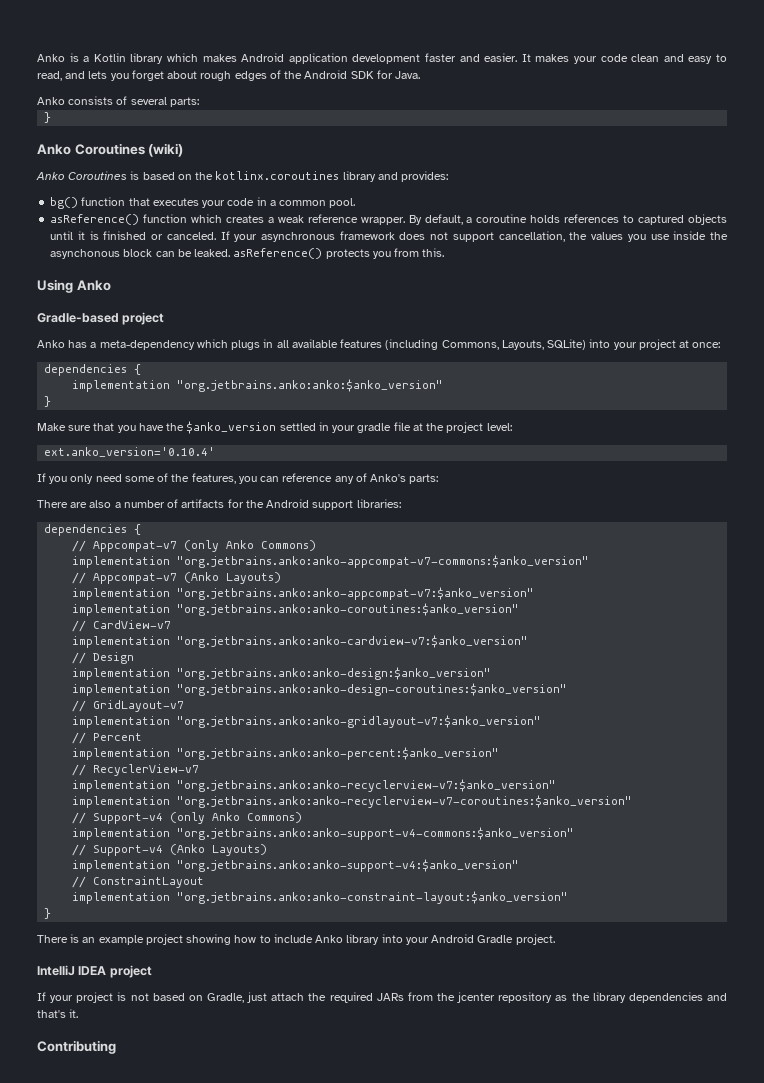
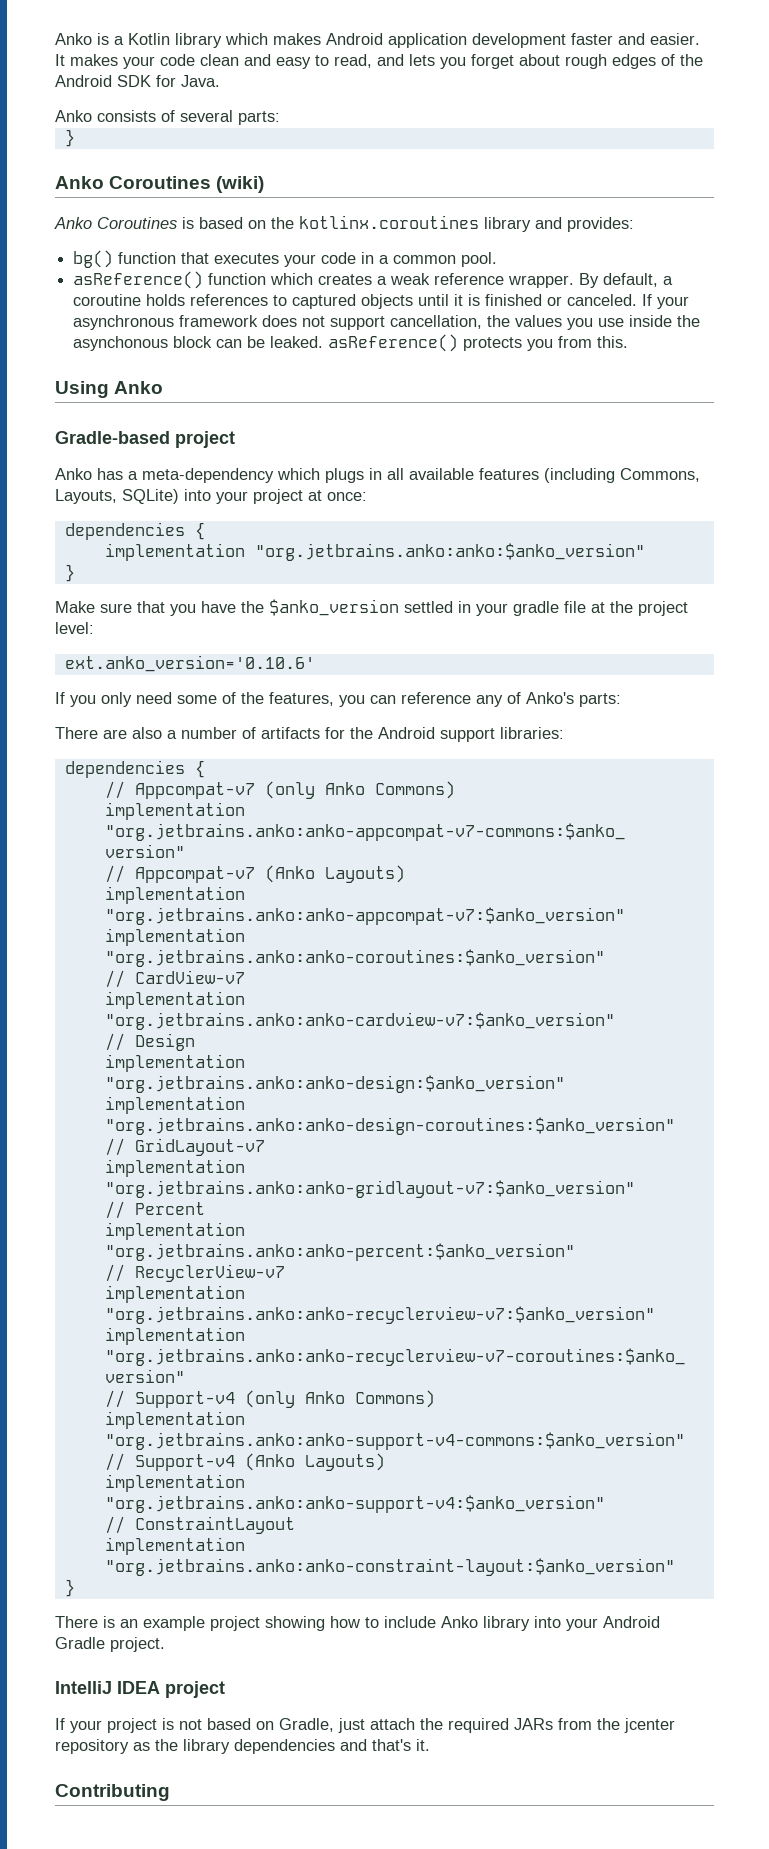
- ext.anko_version='0.10.4'
+ ext.anko_version='0.10.6'

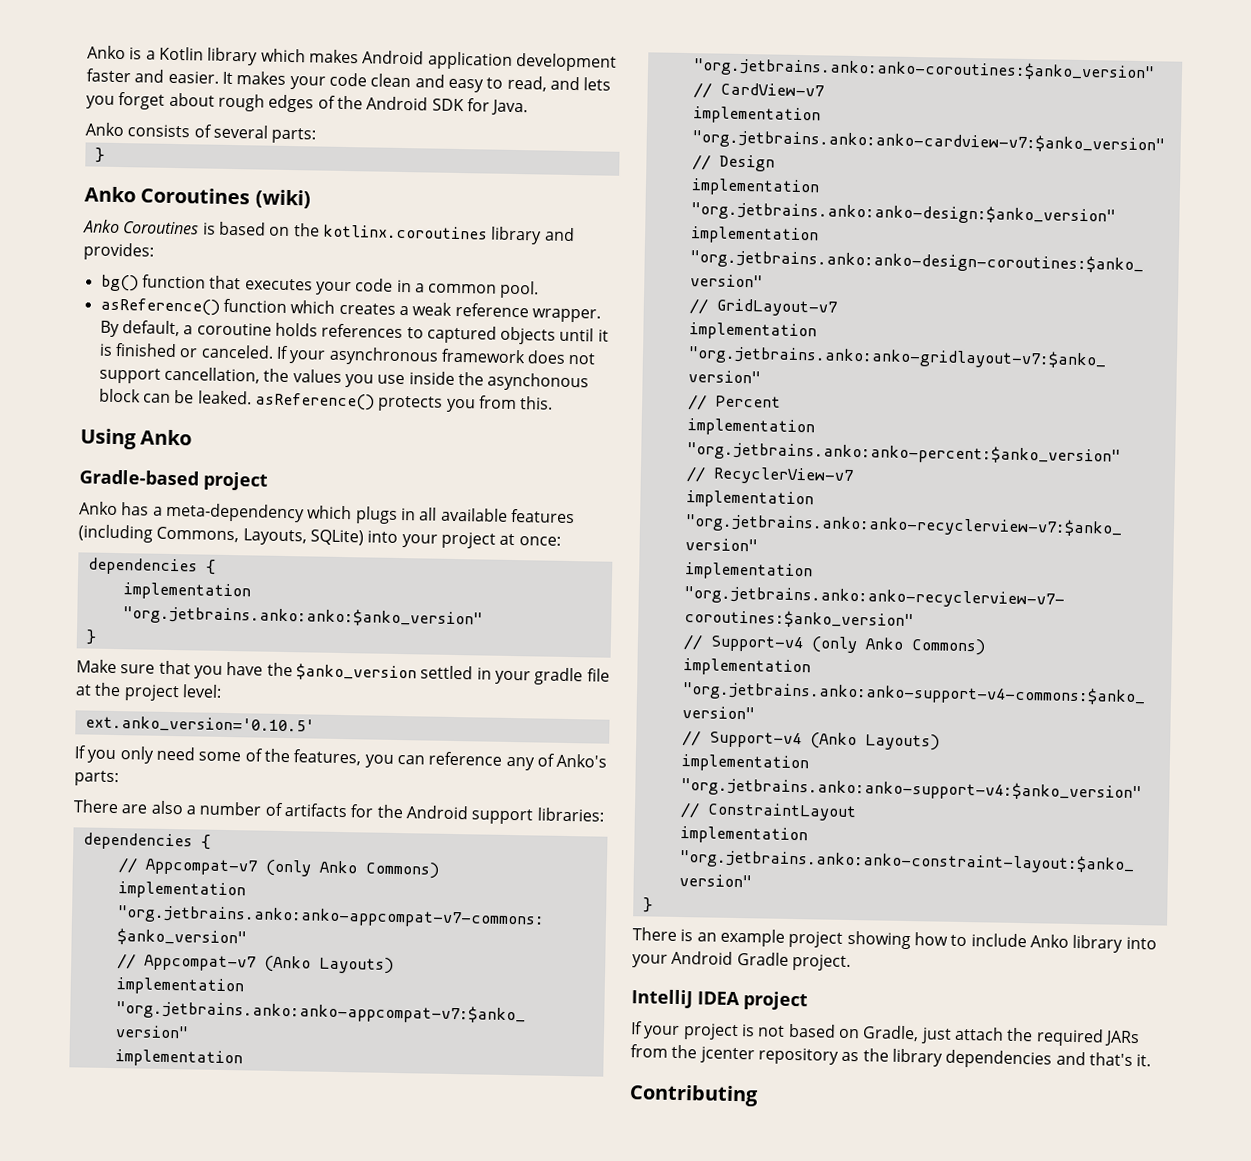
- ext.anko_version='0.10.6'
+ ext.anko_version='0.10.5'

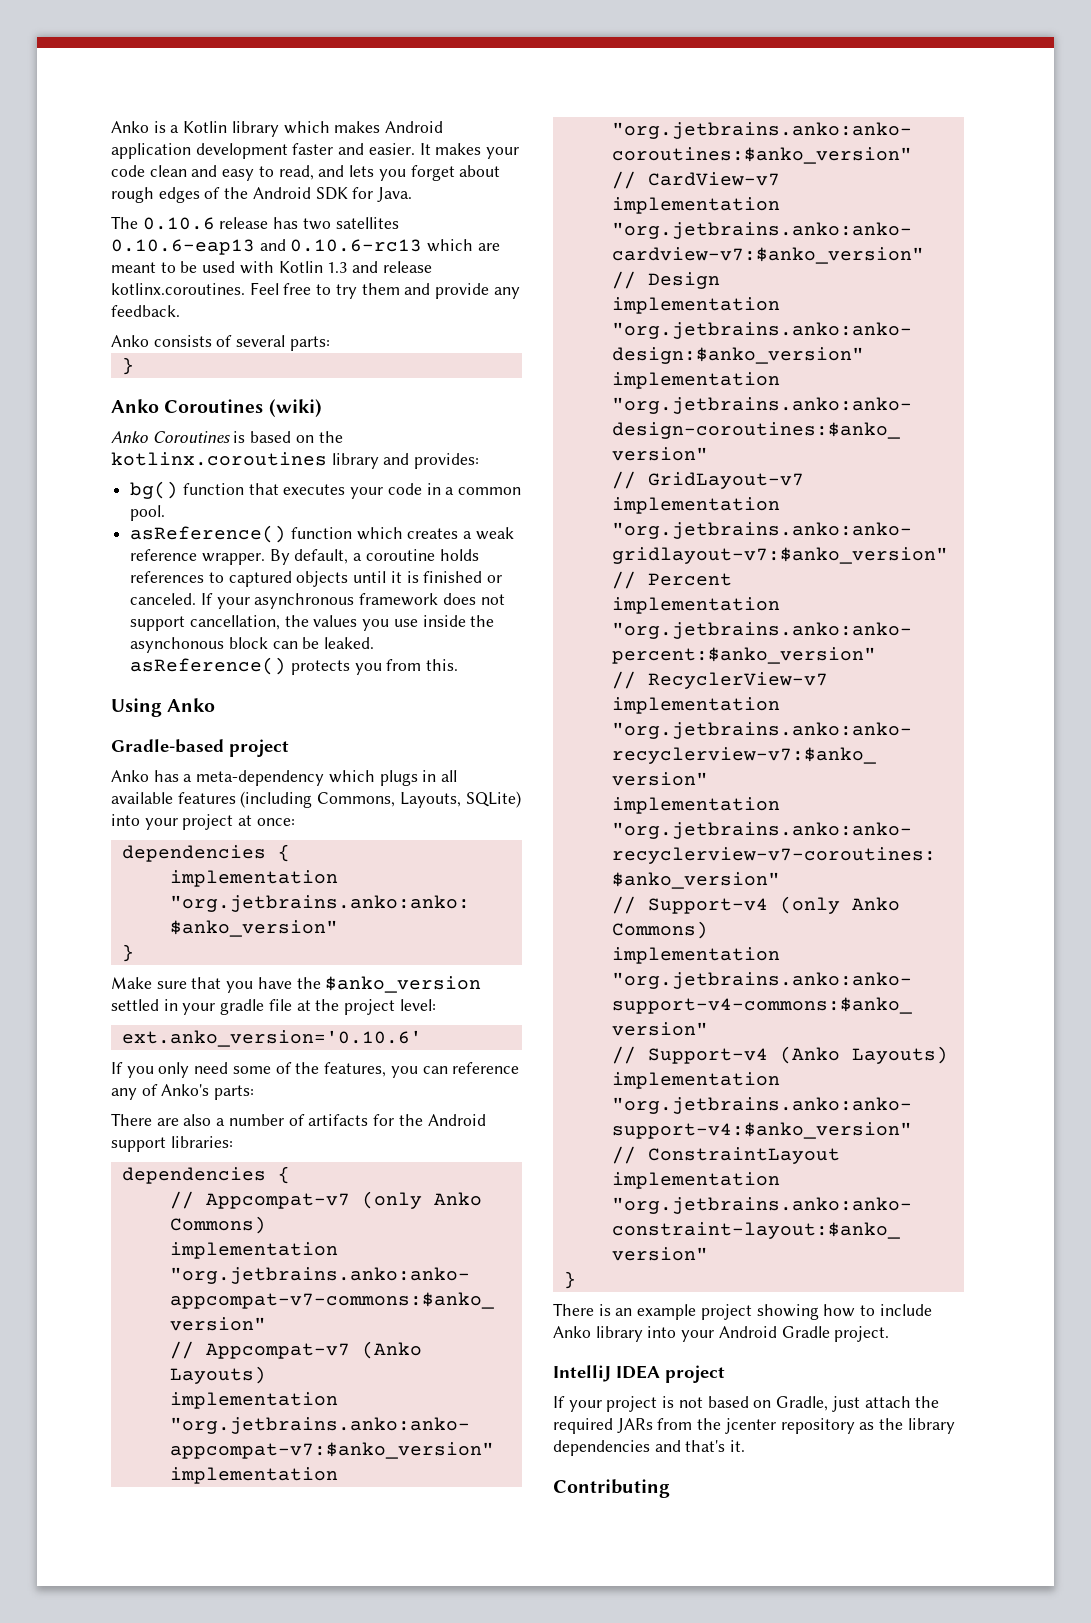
+ The 0.10.6 release has two satellites 0.10.6-eap13 and 0.10.6-rc13 which are meant to be used with Kotlin 1.3 and release kotlinx.coroutines. Feel free to try them and provide any feedback.
- ext.anko_version='0.10.5'
+ ext.anko_version='0.10.6'

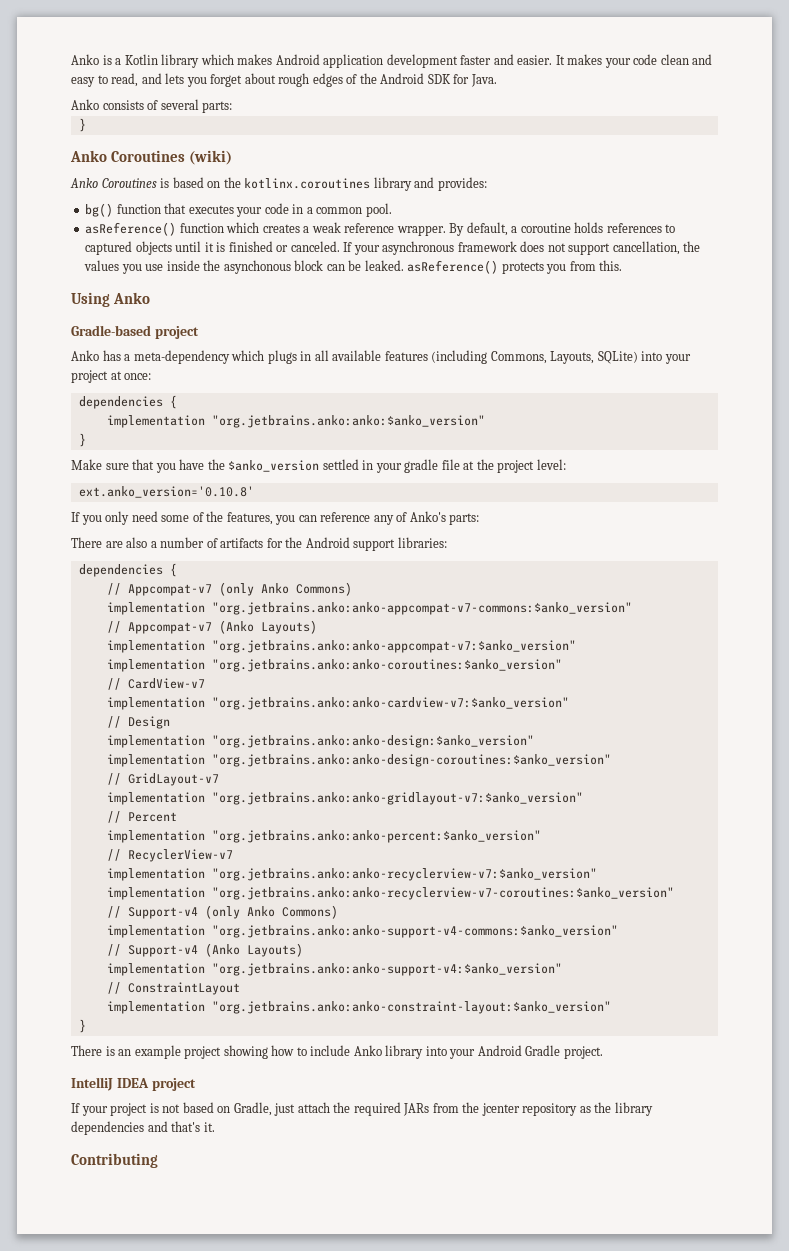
- The 0.10.6 release has two satellites 0.10.6-eap13 and 0.10.6-rc13 which are meant to be used with Kotlin 1.3 and release kotlinx.coroutines. Feel free to try them and provide any feedback.
- ext.anko_version='0.10.6'
+ ext.anko_version='0.10.8'

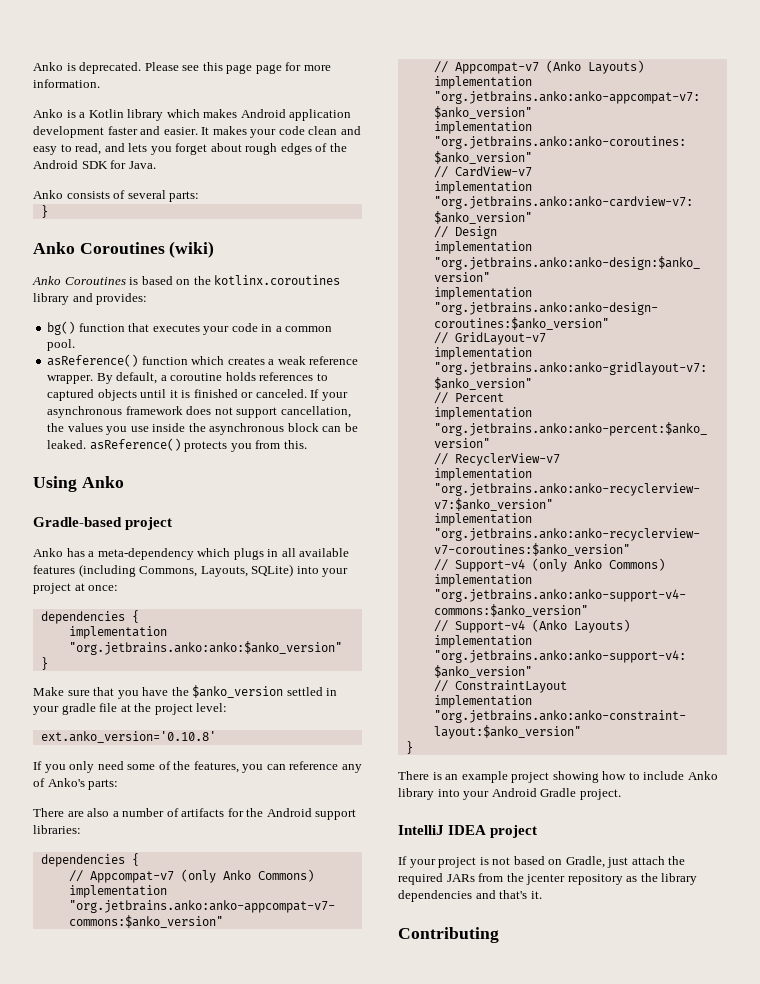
+ Anko is deprecated. Please see this page page for more information.
- If your asynchronous framework does not support cancellation, the values you use inside the asynchonous block can be leaked. asReference() protects you from this.
+ If your asynchronous framework does not support cancellation, the values you use inside the asynchronous block can be leaked. asReference() protects you from this.

